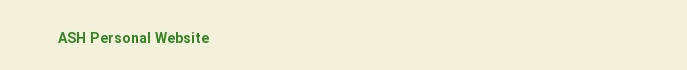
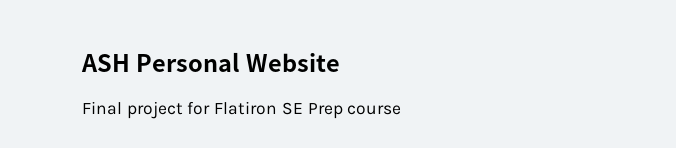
+ Final project for Flatiron SE Prep course

